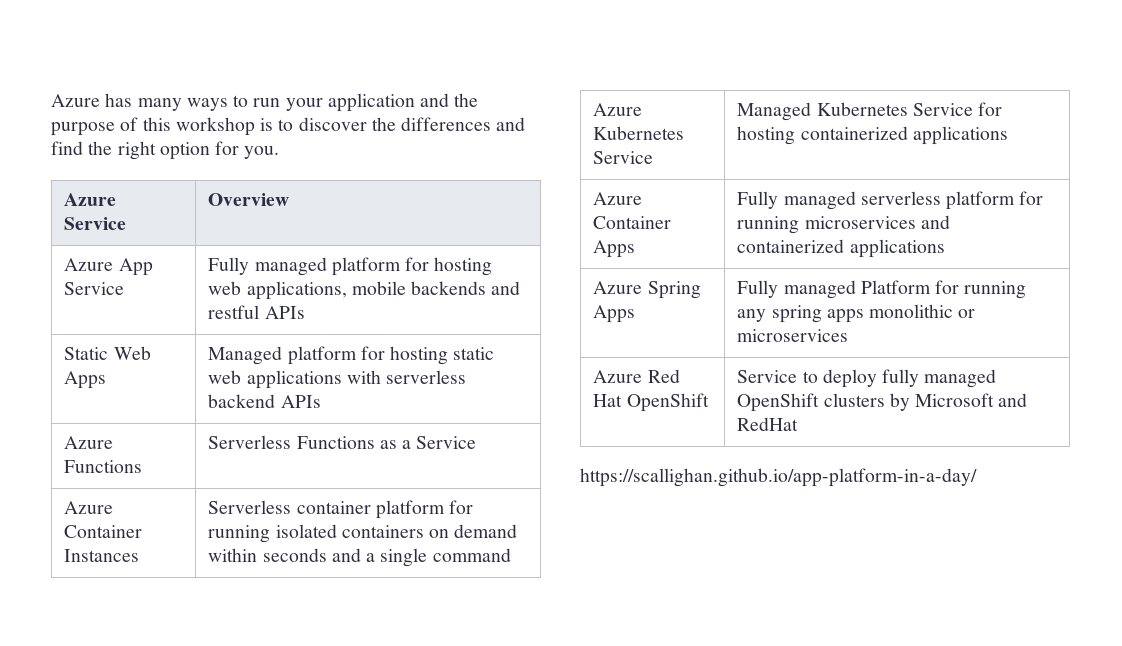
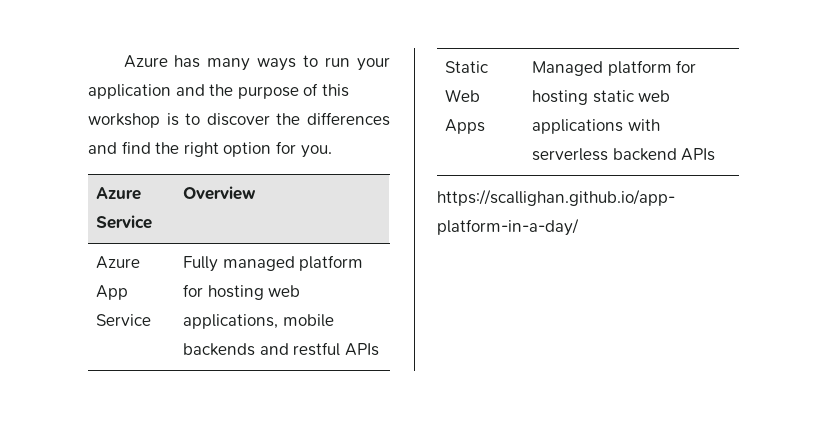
- Azure Functions | Serverless Functions as a Service
- Azure Container Instances | Serverless container platform for running isolated containers on demand within seconds and a single command
- Azure Kubernetes Service | Managed Kubernetes Service for hosting containerized applications
- Azure Container Apps | Fully managed serverless platform for running microservices and containerized applications
- Azure Spring Apps | Fully managed Platform for running any spring apps monolithic or microservices
- Azure Red Hat OpenShift | Service to deploy fully managed OpenShift clusters by Microsoft and RedHat

